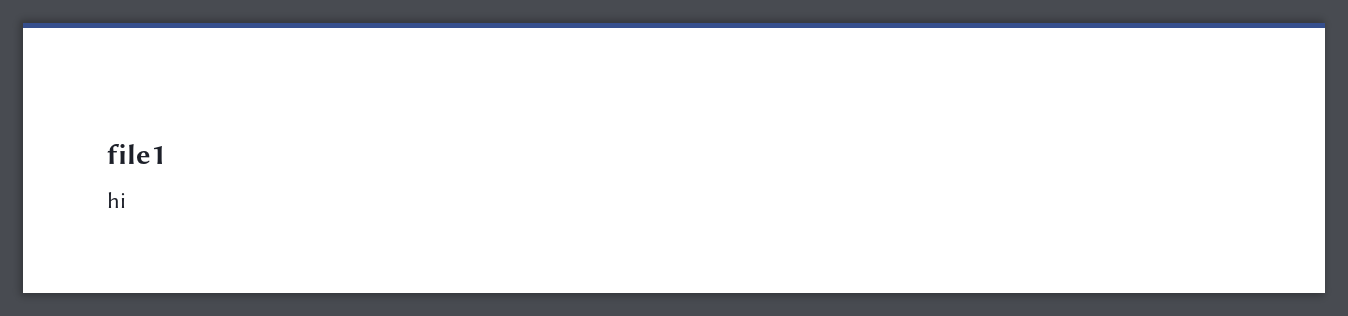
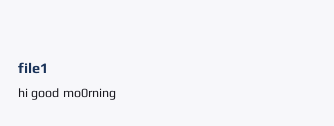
- hi
+ hi good mo0rning

